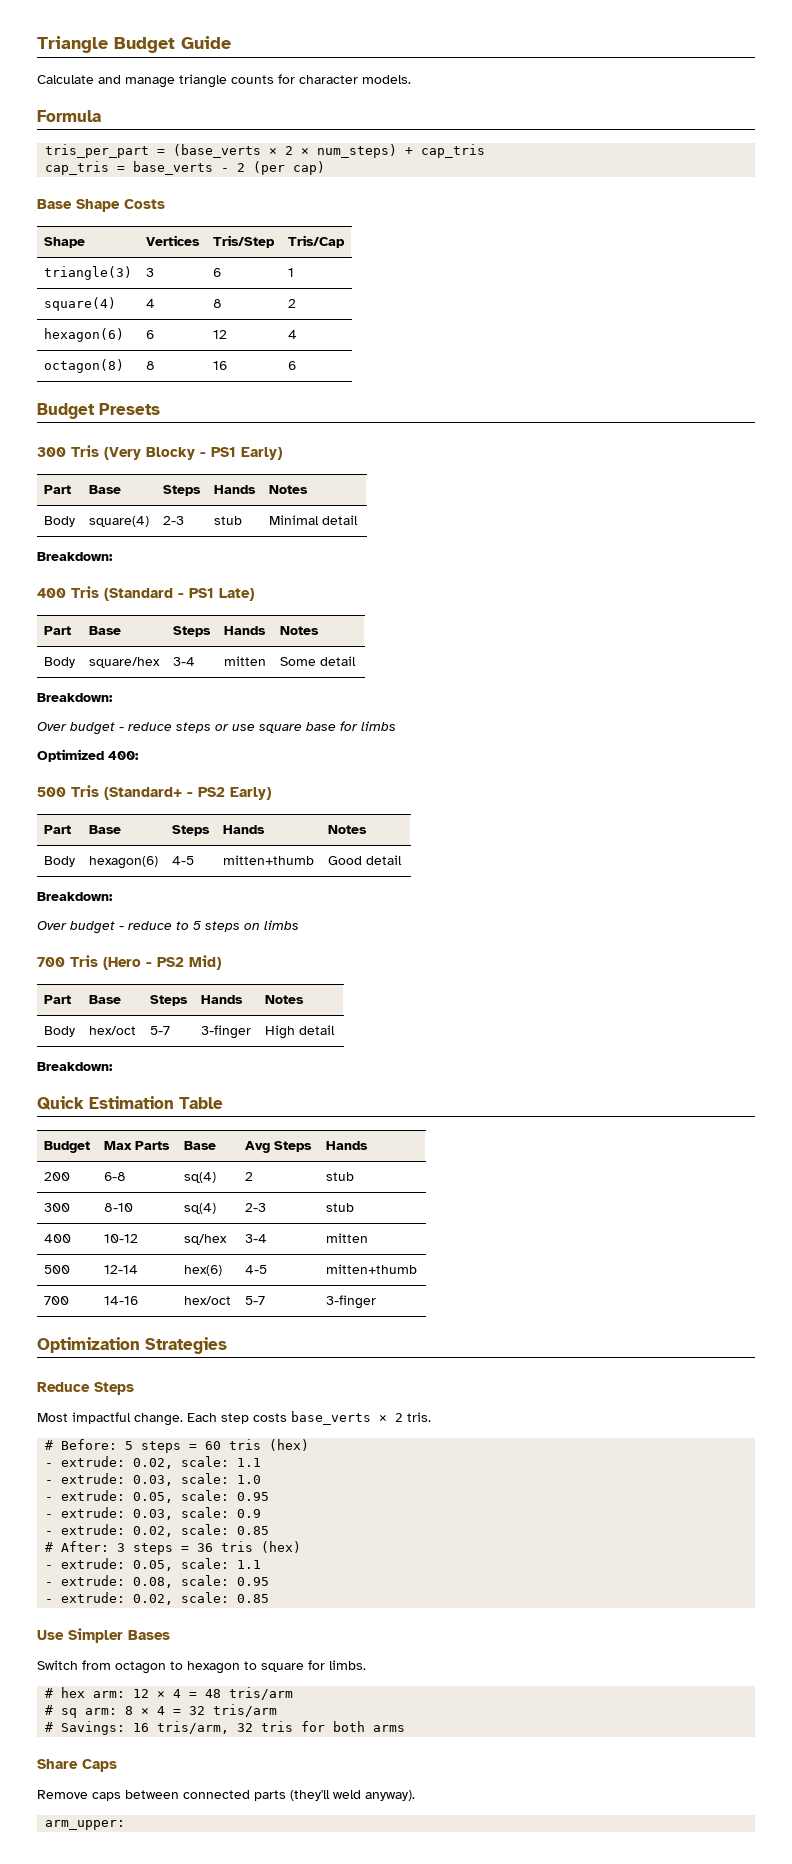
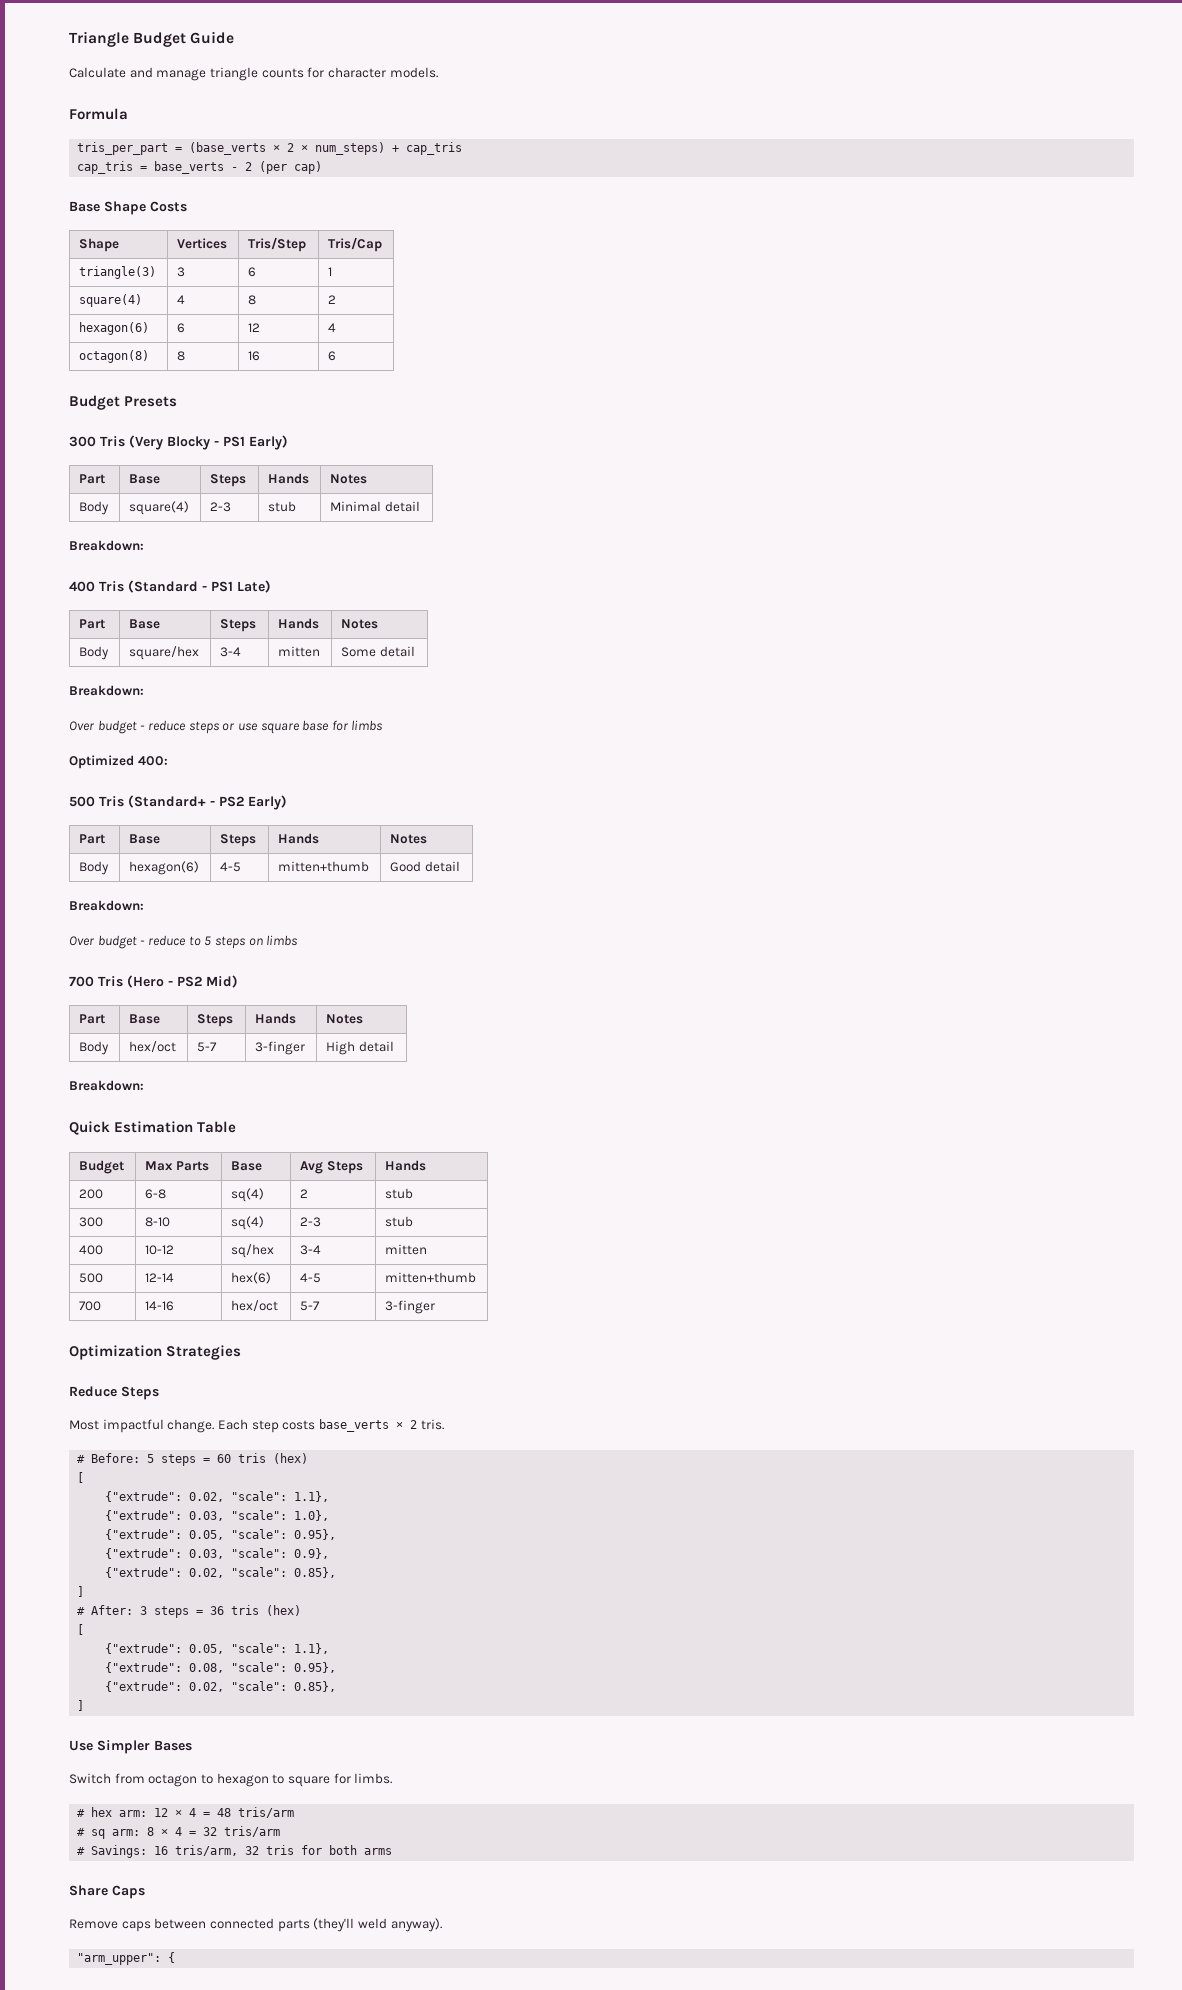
  # Before: 5 steps = 60 tris (hex)
- - extrude: 0.02, scale: 1.1
- - extrude: 0.03, scale: 1.0
- - extrude: 0.05, scale: 0.95
- - extrude: 0.03, scale: 0.9
- - extrude: 0.02, scale: 0.85
+ [
+ {"extrude": 0.02, "scale": 1.1},
+ {"extrude": 0.03, "scale": 1.0},
+ {"extrude": 0.05, "scale": 0.95},
+ {"extrude": 0.03, "scale": 0.9},
+ {"extrude": 0.02, "scale": 0.85},
+ ]
  # After: 3 steps = 36 tris (hex)
- - extrude: 0.05, scale: 1.1
- - extrude: 0.08, scale: 0.95
- - extrude: 0.02, scale: 0.85
+ [
+ {"extrude": 0.05, "scale": 1.1},
+ {"extrude": 0.08, "scale": 0.95},
+ {"extrude": 0.02, "scale": 0.85},
+ ]
- arm_upper:
+ "arm_upper": {

